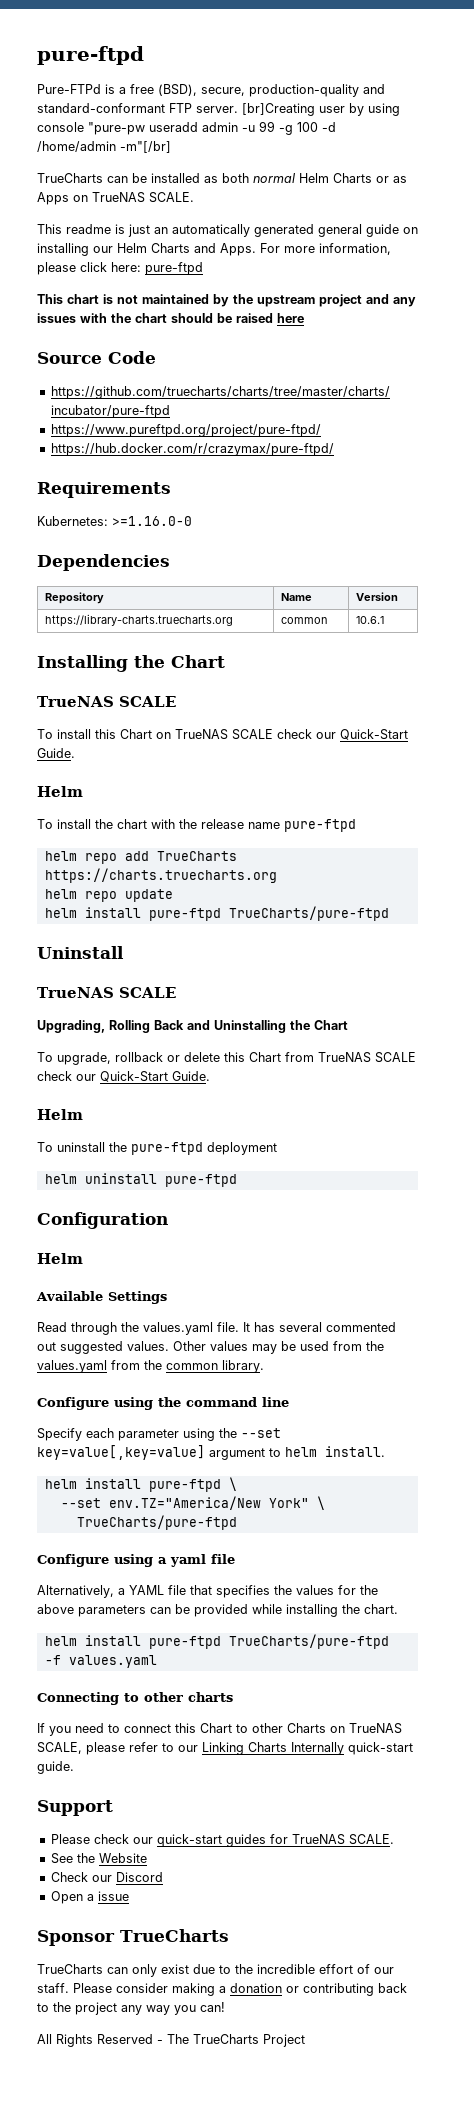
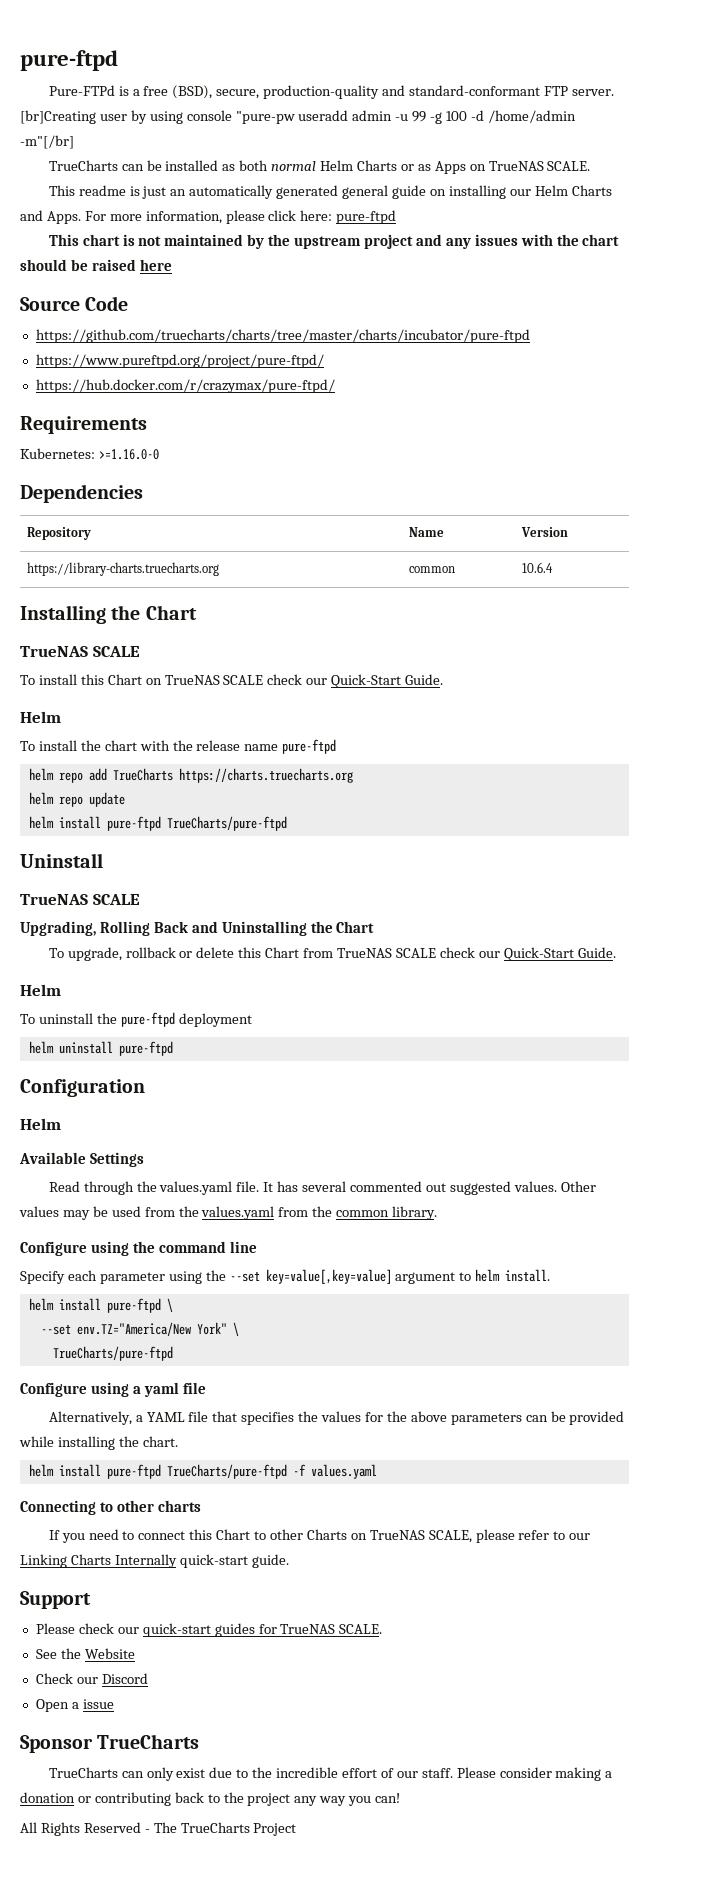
- https://library-charts.truecharts.org | common | 10.6.1
+ https://library-charts.truecharts.org | common | 10.6.4

